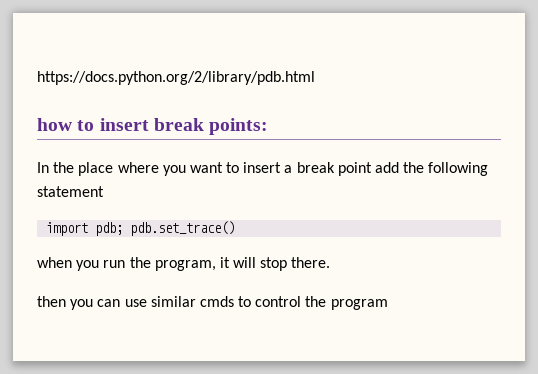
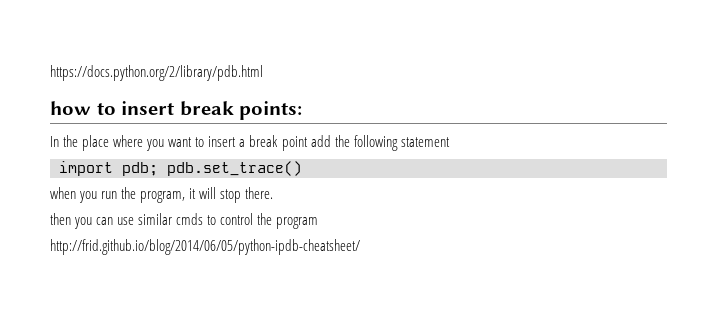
+ http://frid.github.io/blog/2014/06/05/python-ipdb-cheatsheet/

